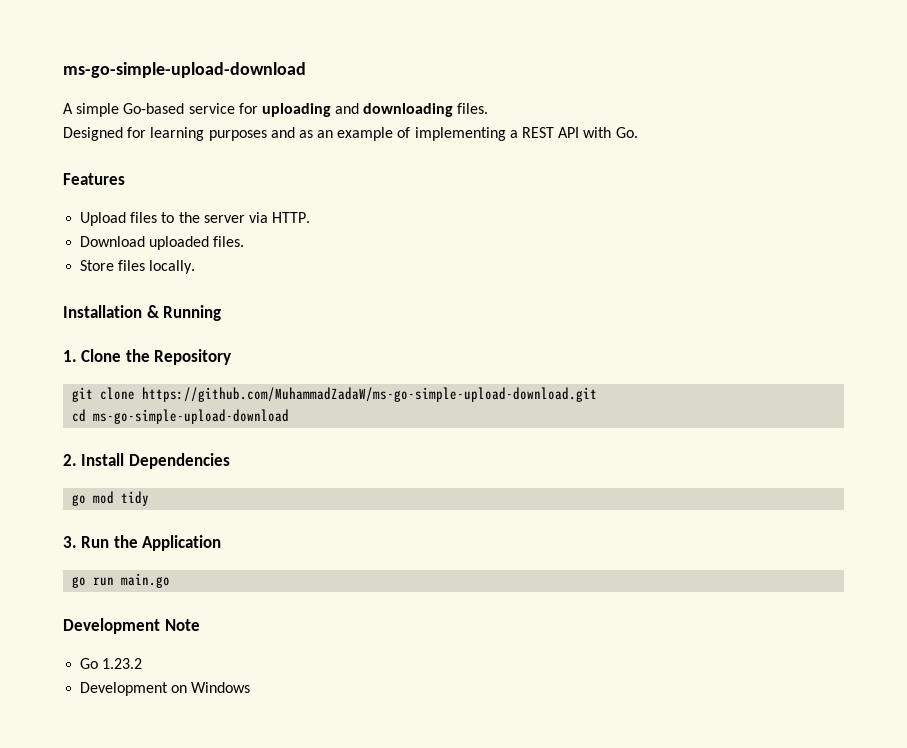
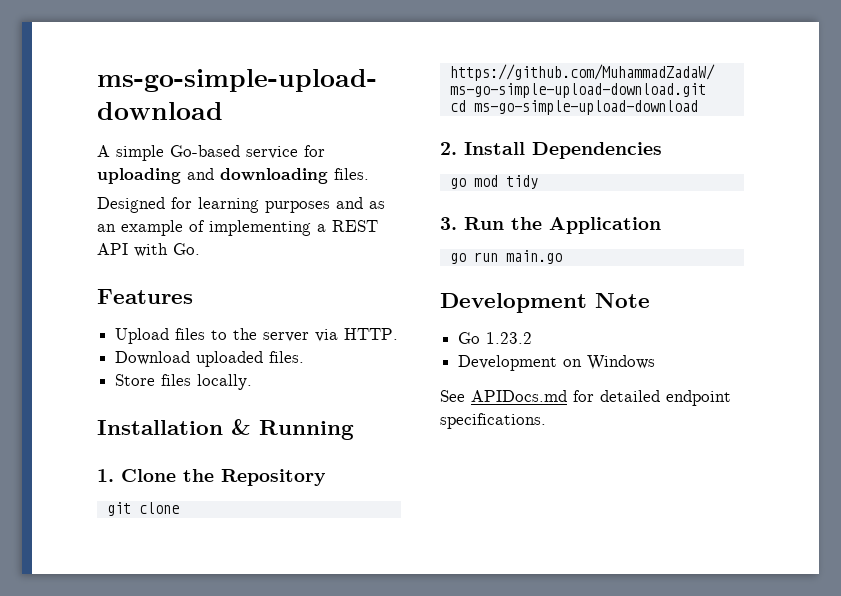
+ See APIDocs.md for detailed endpoint specifications.

